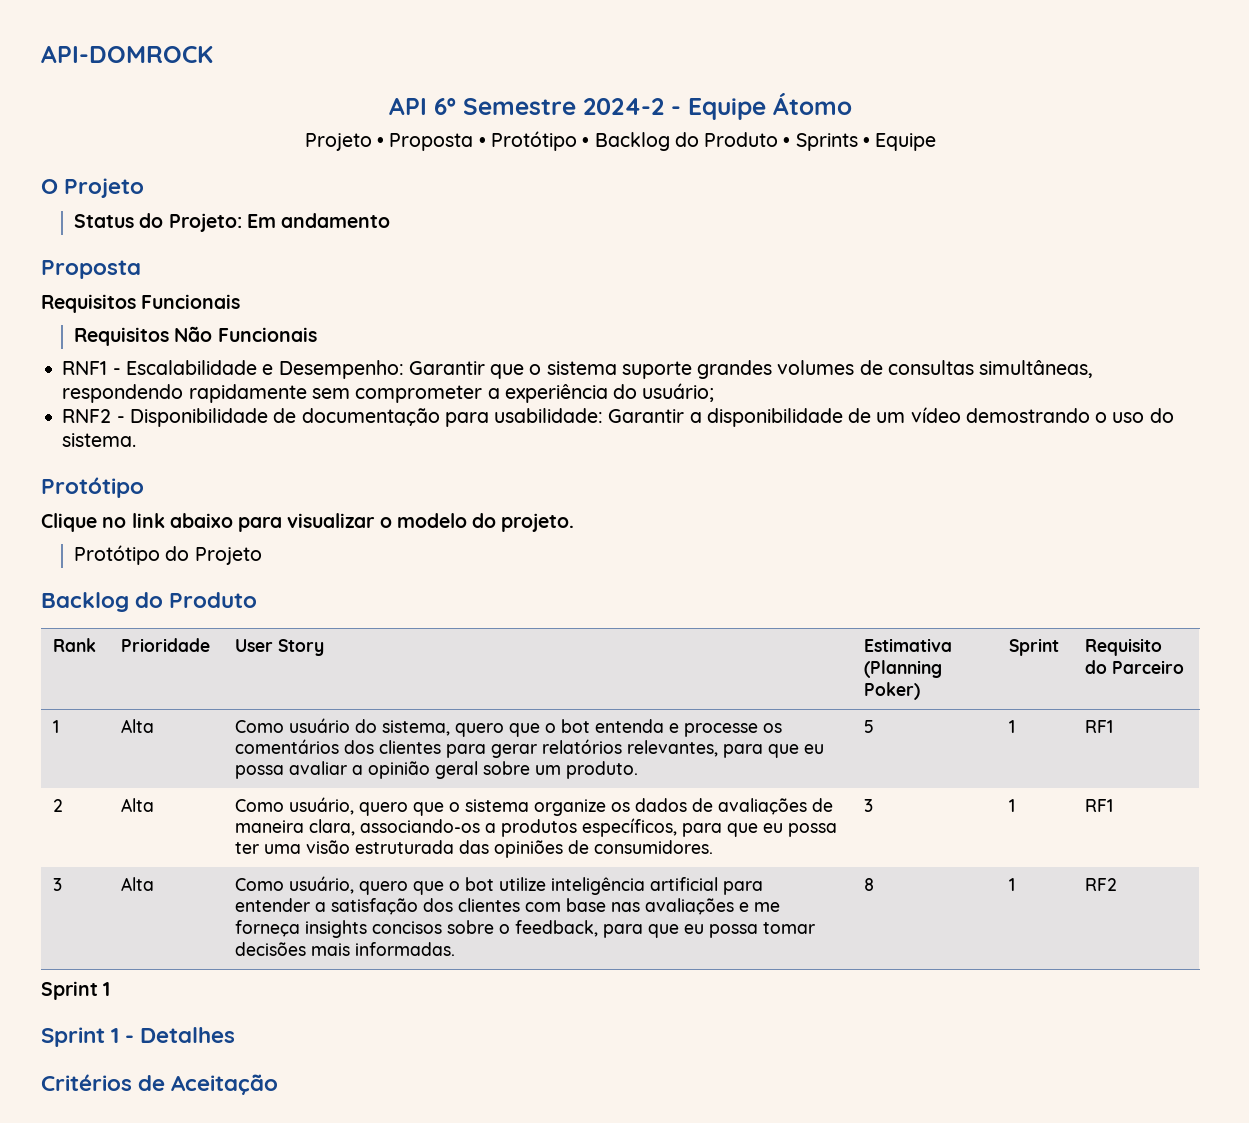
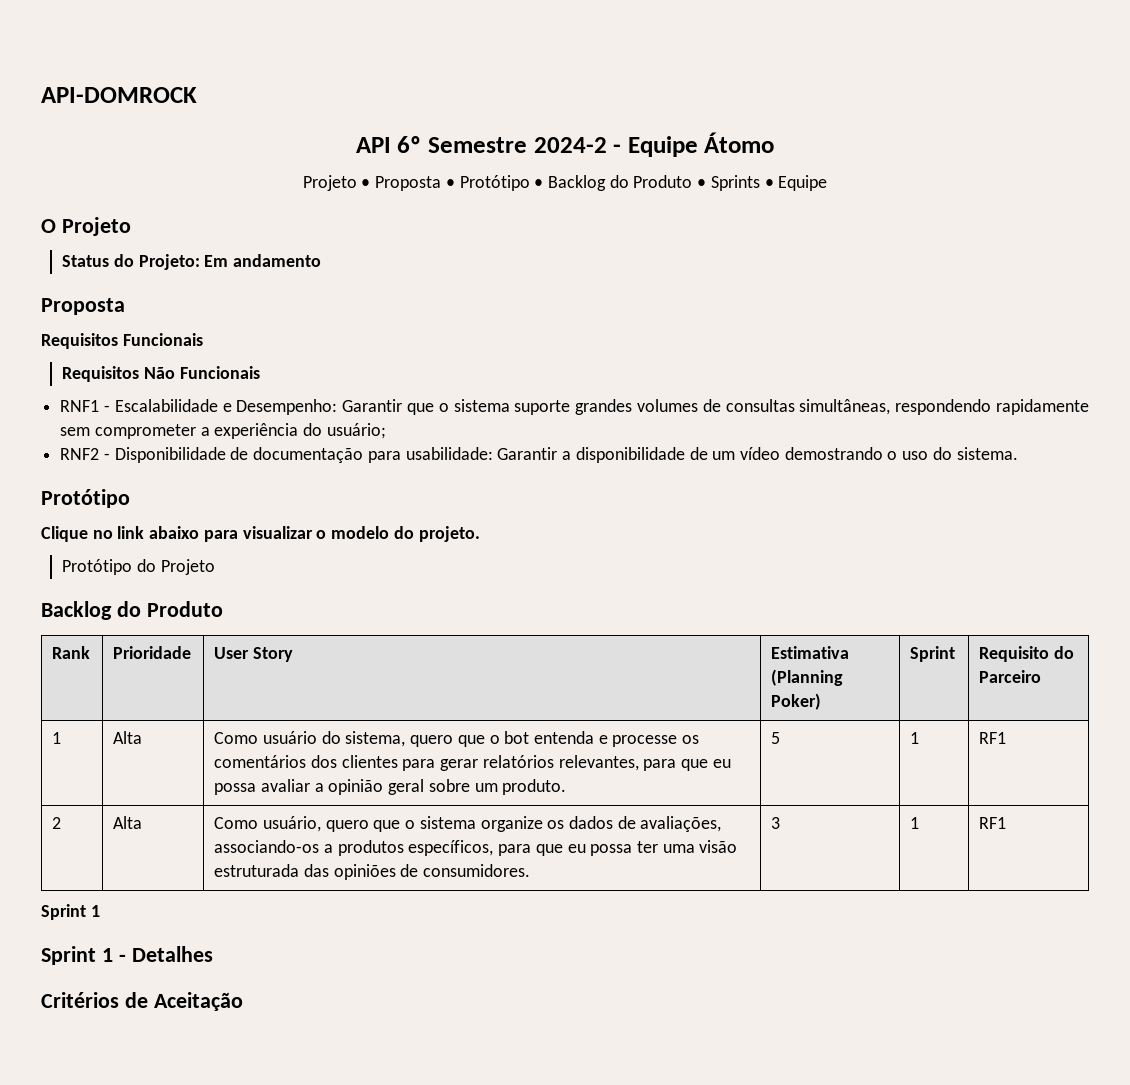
- 2 | Alta | Como usuário, quero que o sistema organize os dados de avaliações de maneira clara, associando-os a produtos específicos, para que eu possa ter uma visão estruturada das opiniões de consumidores. | 3 | 1 | RF1
+ 2 | Alta | Como usuário, quero que o sistema organize os dados de avaliações, associando-os a produtos específicos, para que eu possa ter uma visão estruturada das opiniões de consumidores. | 3 | 1 | RF1
- 3 | Alta | Como usuário, quero que o bot utilize inteligência artificial para entender a satisfação dos clientes com base nas avaliações e me forneça insights concisos sobre o feedback, para que eu possa tomar decisões mais informadas. | 8 | 1 | RF2

